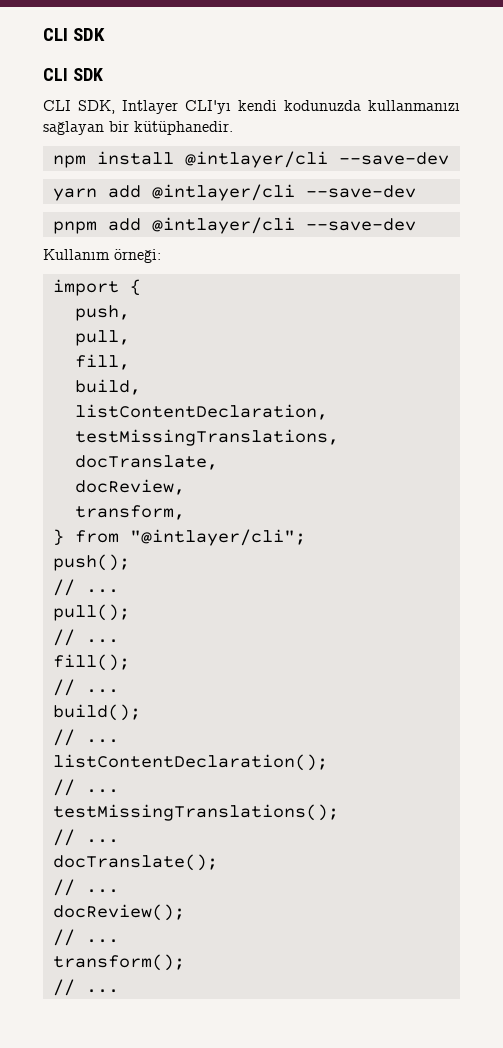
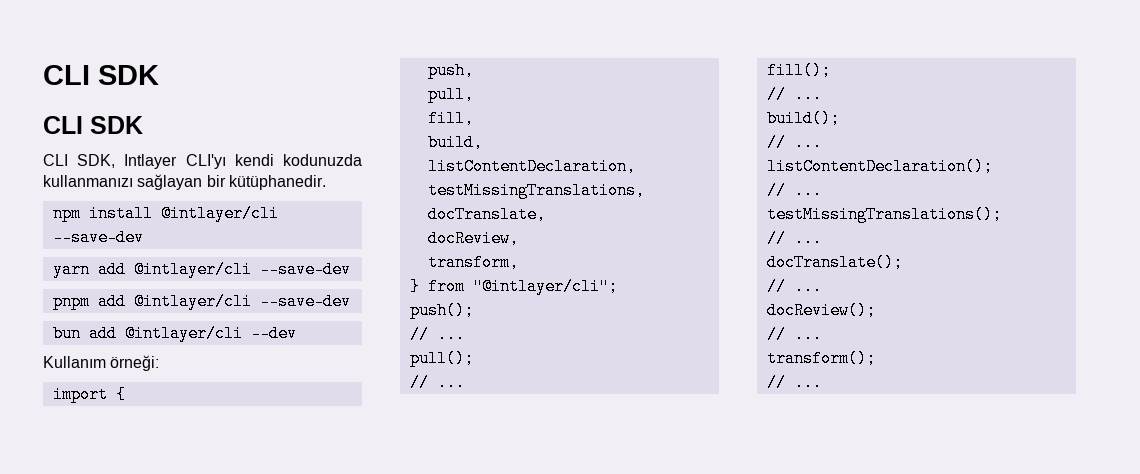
+ bun add @intlayer/cli --dev

